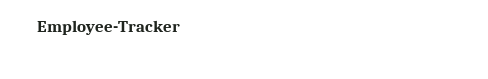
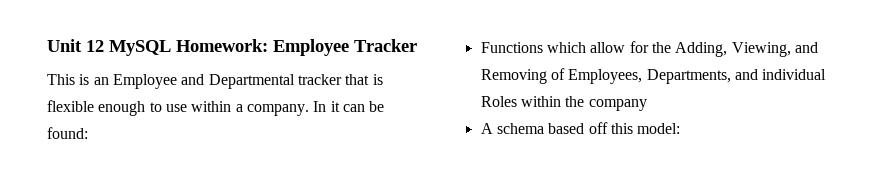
- Employee-Tracker
+ Unit 12 MySQL Homework: Employee Tracker
+ This is an Employee and Departmental tracker that is flexible enough to use within a company. In it can be found:
+ Functions which allow for the Adding, Viewing, and Removing of Employees, Departments, and individual Roles within the company
+ A schema based off this model:

